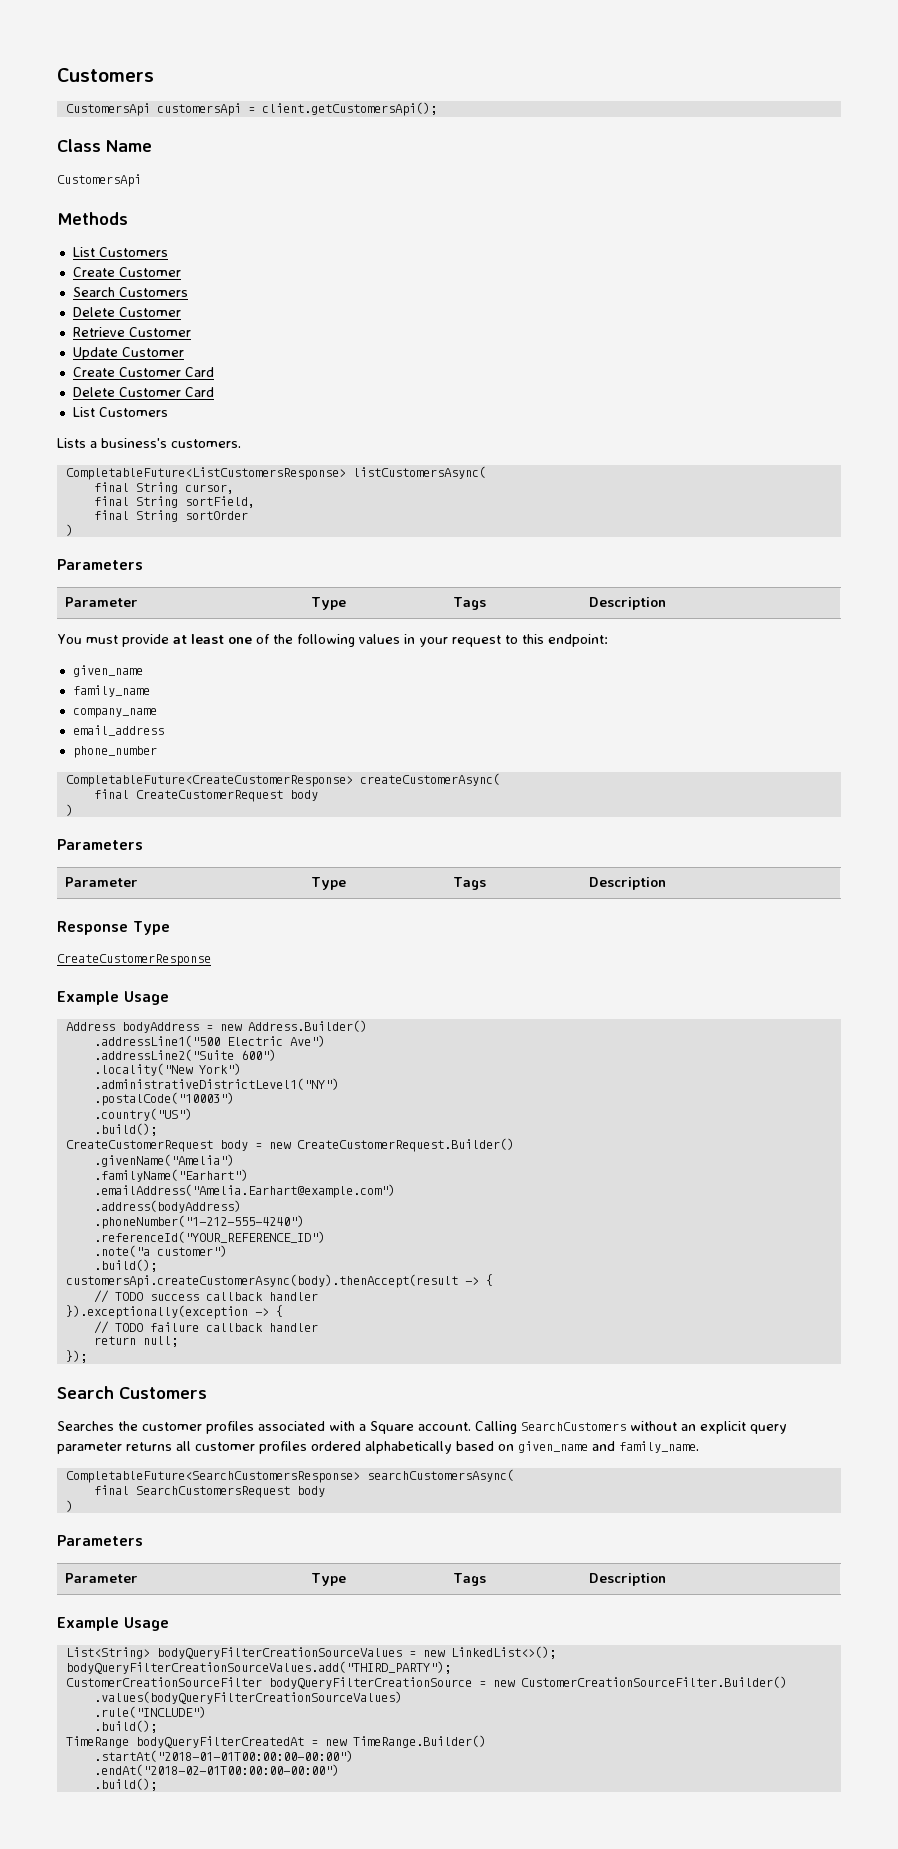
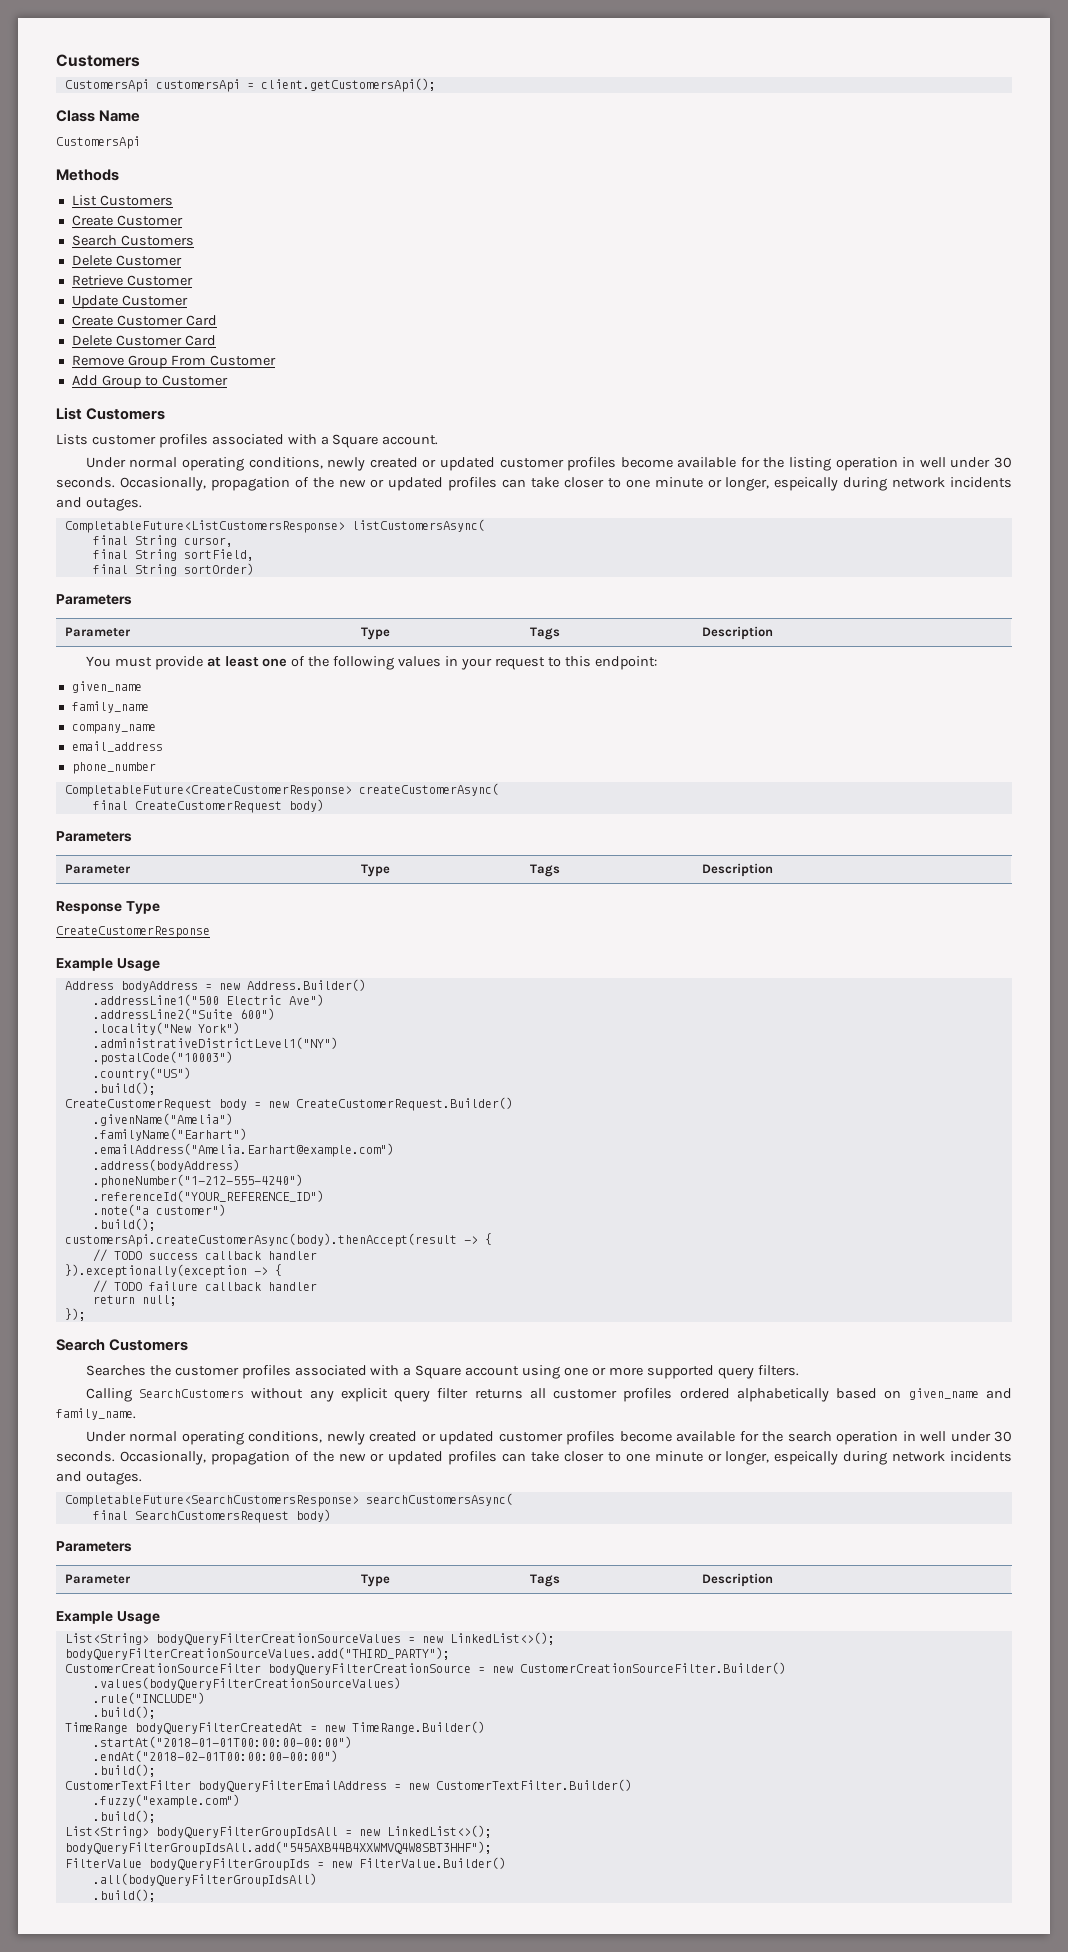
  Delete Customer Card
+ Remove Group From Customer
+ Add Group to Customer
  List Customers
- Lists a business's customers.
+ Lists customer profiles associated with a Square account.
+ Under normal operating conditions, newly created or updated customer profiles become available for the listing operation in well under 30 seconds. Occasionally, propagation of the new or updated profiles can take closer to one minute or longer, espeically during network incidents and outages.
- final String sortOrder
- )
+ final String sortOrder)
- final CreateCustomerRequest body
- )
+ final CreateCustomerRequest body)
- Searches the customer profiles associated with a Square account. Calling SearchCustomers without an explicit query parameter returns all customer profiles ordered alphabetically based on given_name and family_name.
+ Searches the customer profiles associated with a Square account using one or more supported query filters.
+ Calling SearchCustomers without any explicit query filter returns all customer profiles ordered alphabetically based on given_name and family_name.
+ Under normal operating conditions, newly created or updated customer profiles become available for the search operation in well under 30 seconds. Occasionally, propagation of the new or updated profiles can take closer to one minute or longer, espeically during network incidents and outages.
- final SearchCustomersRequest body
- )
+ final SearchCustomersRequest body)
+ CustomerTextFilter bodyQueryFilterEmailAddress = new CustomerTextFilter.Builder()
+ .fuzzy("example.com")
+ .build();
+ List<String> bodyQueryFilterGroupIdsAll = new LinkedList<>();
+ bodyQueryFilterGroupIdsAll.add("545AXB44B4XXWMVQ4W8SBT3HHF");
+ FilterValue bodyQueryFilterGroupIds = new FilterValue.Builder()
+ .all(bodyQueryFilterGroupIdsAll)
+ .build();

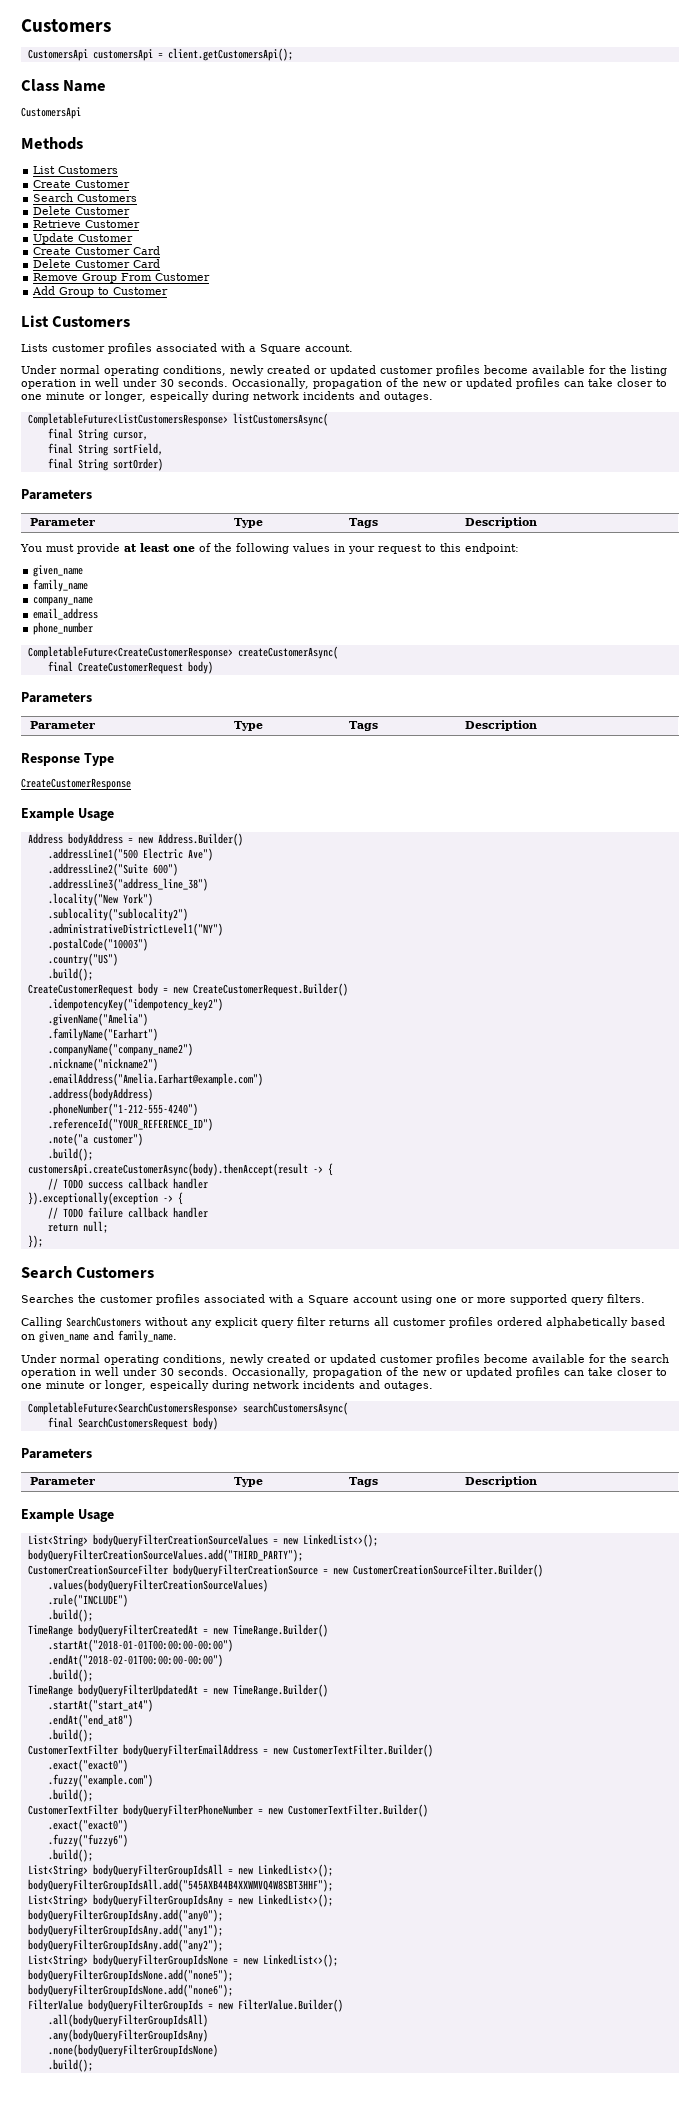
+ .addressLine3("address_line_38")
+ .sublocality("sublocality2")
+ .idempotencyKey("idempotency_key2")
+ .companyName("company_name2")
+ .nickname("nickname2")
+ TimeRange bodyQueryFilterUpdatedAt = new TimeRange.Builder()
+ .startAt("start_at4")
+ .endAt("end_at8")
+ .build();
  CustomerTextFilter bodyQueryFilterEmailAddress = new CustomerTextFilter.Builder()
+ .exact("exact0")
+ CustomerTextFilter bodyQueryFilterPhoneNumber = new CustomerTextFilter.Builder()
+ .exact("exact0")
+ .fuzzy("fuzzy6")
+ .build();
+ List<String> bodyQueryFilterGroupIdsAny = new LinkedList<>();
+ bodyQueryFilterGroupIdsAny.add("any0");
+ bodyQueryFilterGroupIdsAny.add("any1");
+ bodyQueryFilterGroupIdsAny.add("any2");
+ List<String> bodyQueryFilterGroupIdsNone = new LinkedList<>();
+ bodyQueryFilterGroupIdsNone.add("none5");
+ bodyQueryFilterGroupIdsNone.add("none6");
+ .any(bodyQueryFilterGroupIdsAny)
+ .none(bodyQueryFilterGroupIdsNone)

